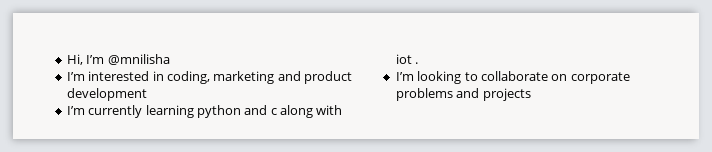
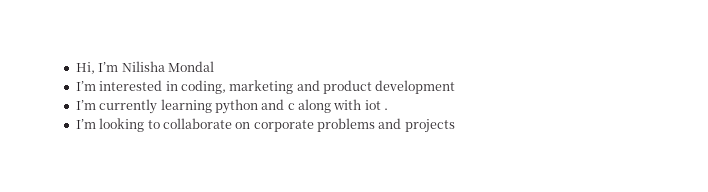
- Hi, I’m @mnilisha
+ Hi, I’m Nilisha Mondal

